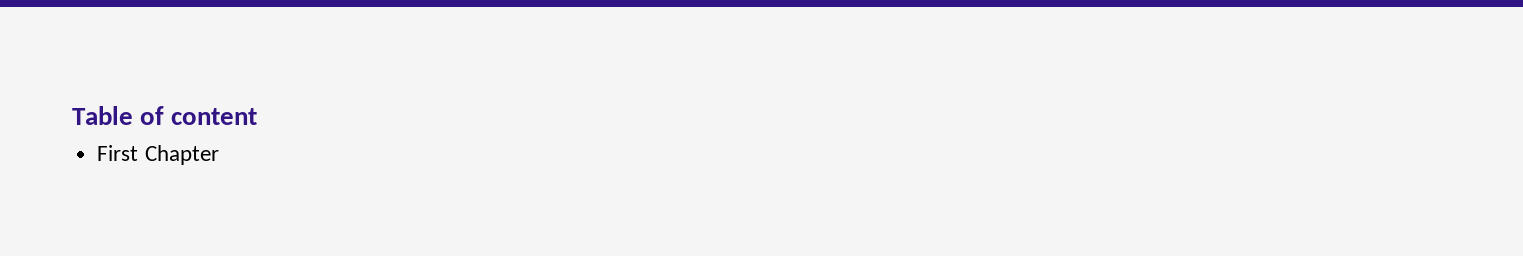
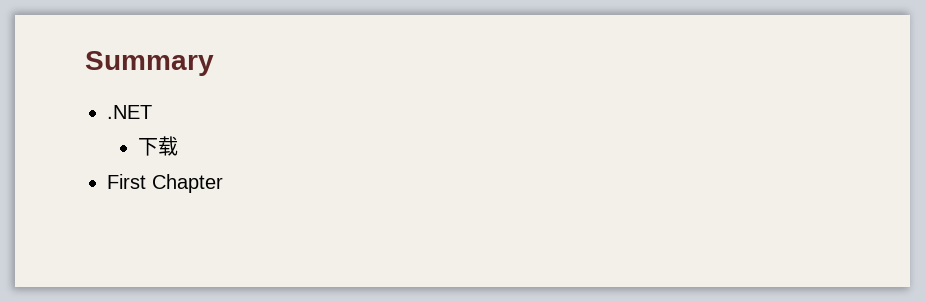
- Table of content
+ Summary
+ .NET
+ 下载

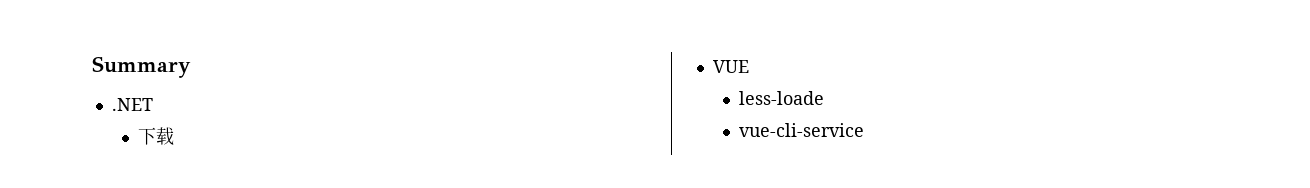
- First Chapter
+ VUE
+ less-loade
+ vue-cli-service

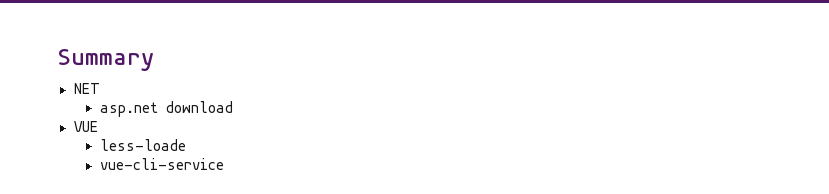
- .NET
- 下载
+ NET
+ asp.net download

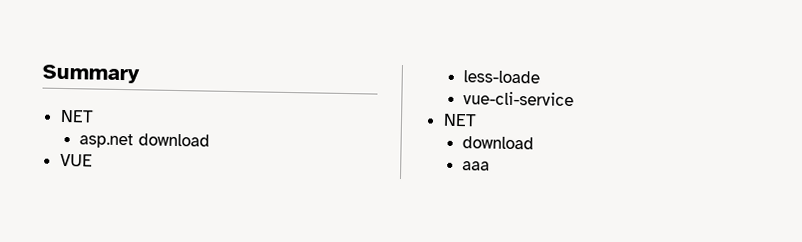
  vue-cli-service
+ NET
+ download
+ aaa

